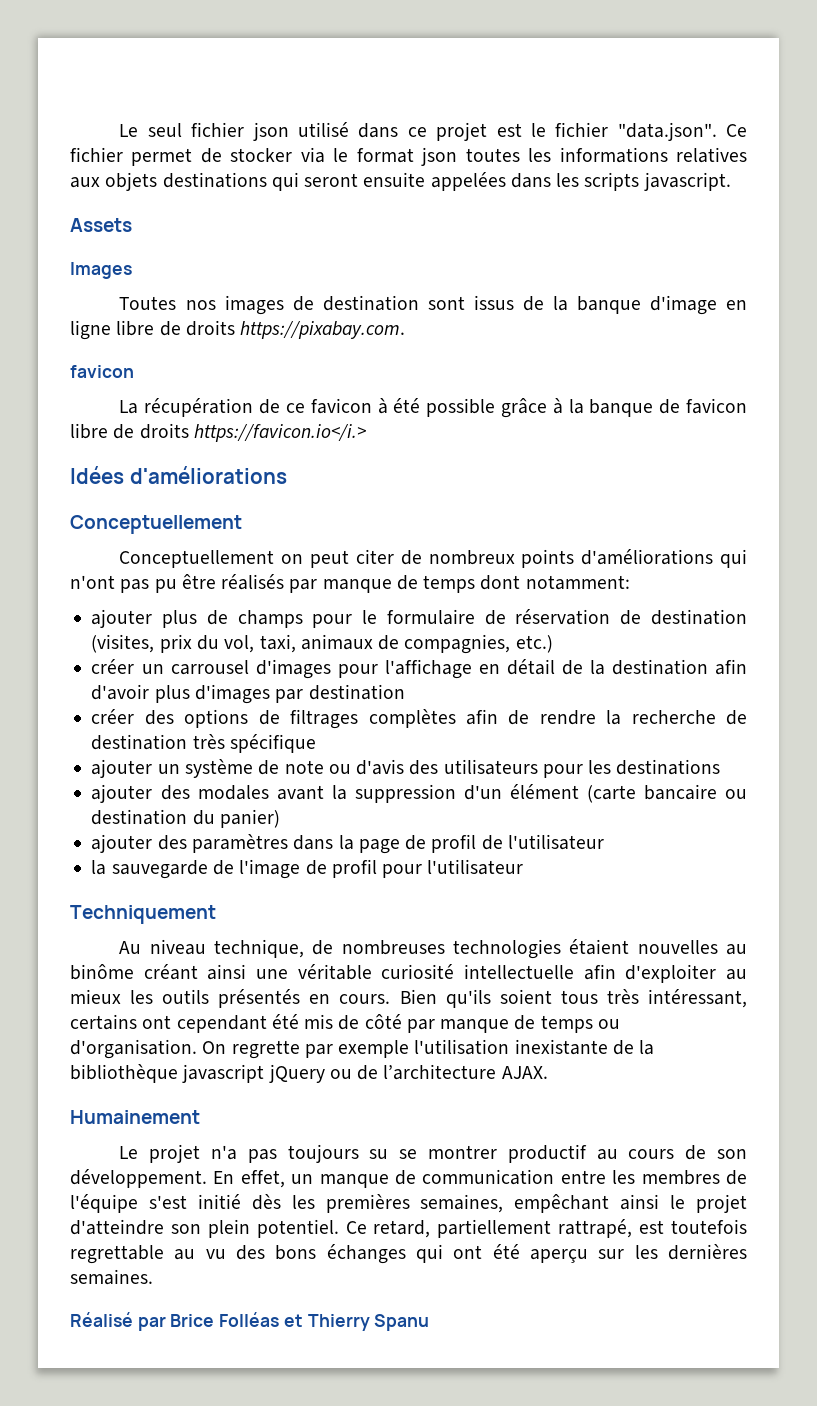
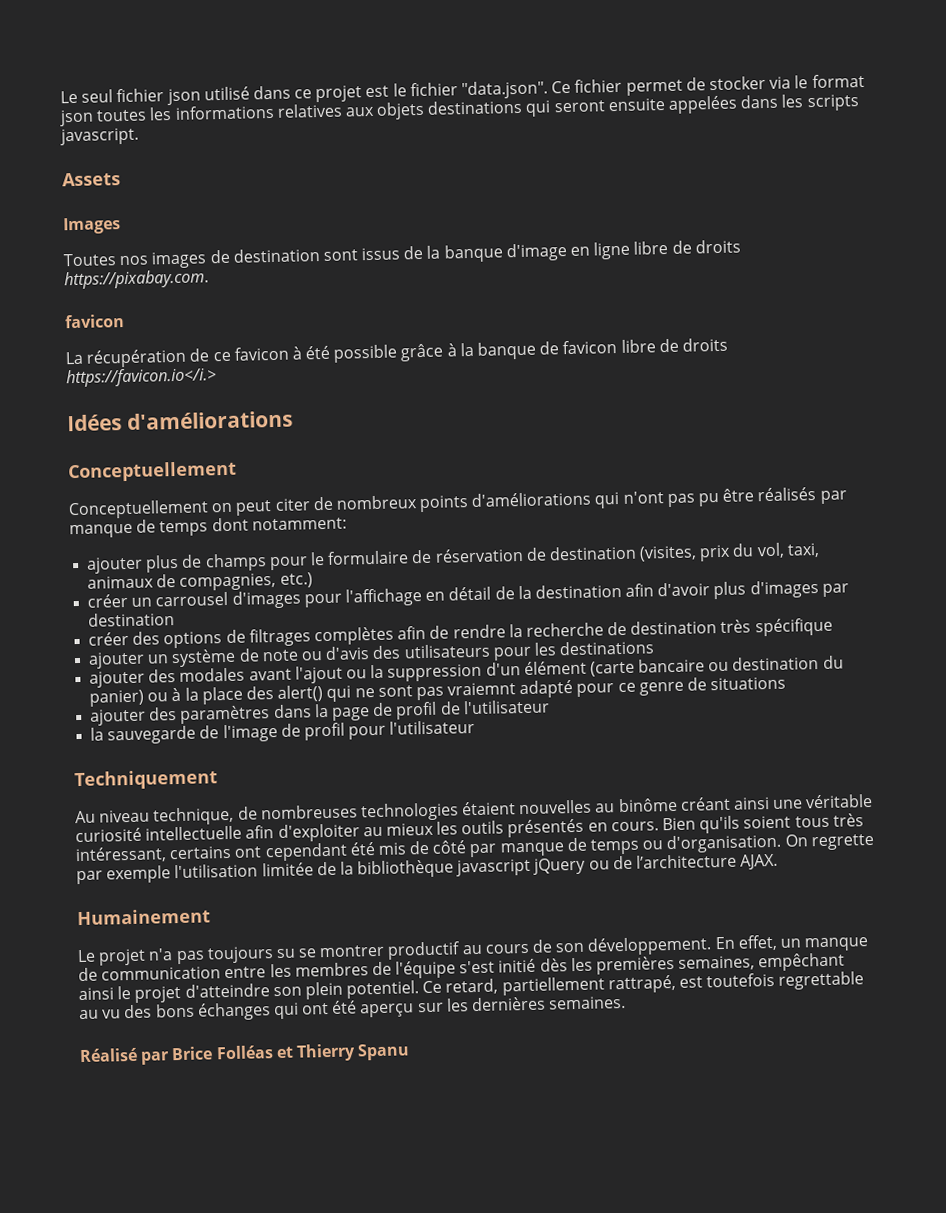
- ajouter des modales avant la suppression d'un élément (carte bancaire ou destination du panier)
+ ajouter des modales avant l'ajout ou la suppression d'un élément (carte bancaire ou destination du panier) ou à la place des alert() qui ne sont pas vraiemnt adapté pour ce genre de situations
- On regrette par exemple l'utilisation inexistante de la bibliothèque javascript jQuery ou de l’architecture AJAX.
+ On regrette par exemple l'utilisation limitée de la bibliothèque javascript jQuery ou de l’architecture AJAX.

